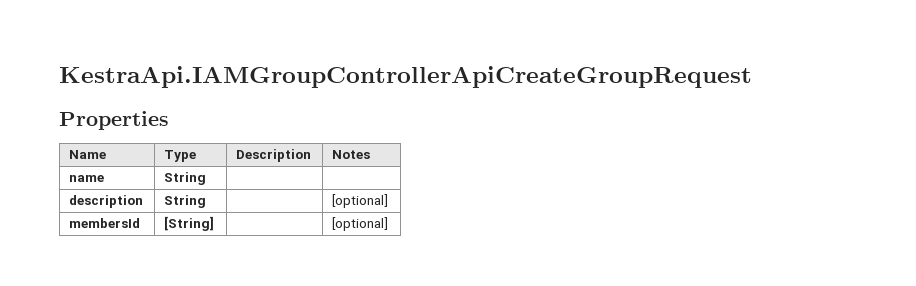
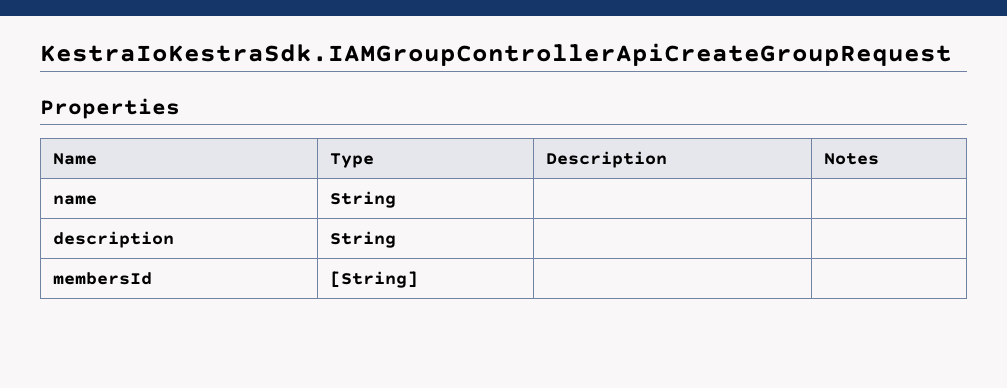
- KestraApi.IAMGroupControllerApiCreateGroupRequest
+ KestraIoKestraSdk.IAMGroupControllerApiCreateGroupRequest
- description | String | | [optional]
+ description | String | |
- membersId | [String] | | [optional]
+ membersId | [String] | |

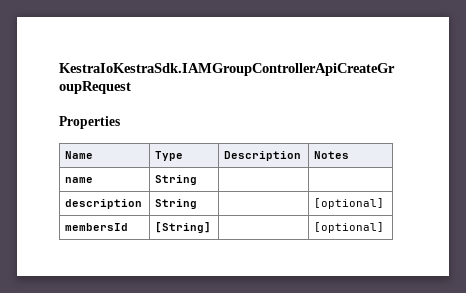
- description | String | |
+ description | String | | [optional]
- membersId | [String] | |
+ membersId | [String] | | [optional]

